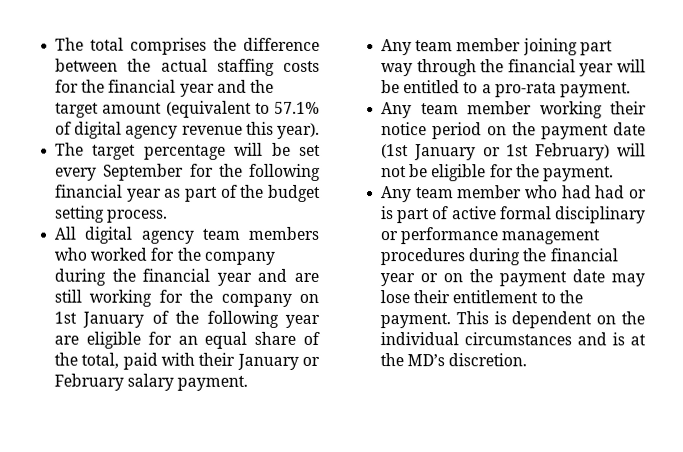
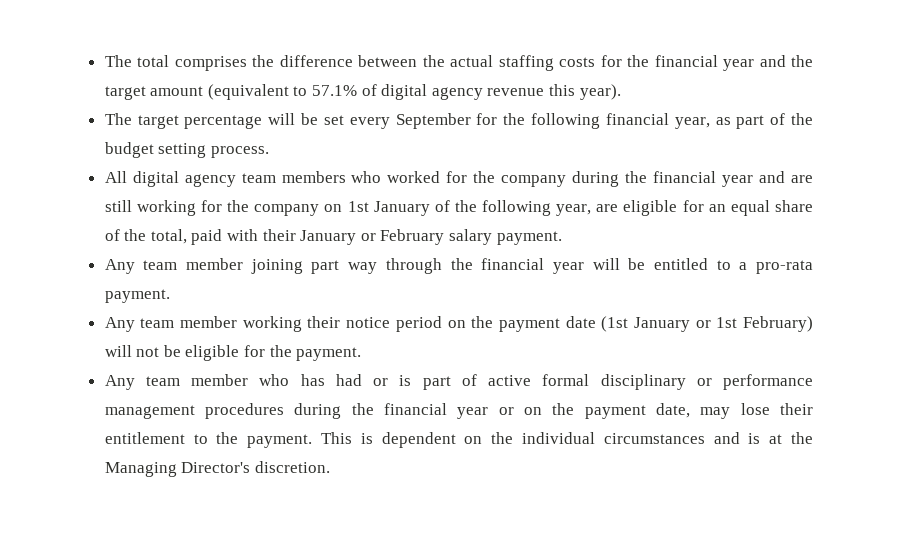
- The target percentage will be set every September for the following financial year as part of the budget setting process.
+ The target percentage will be set every September for the following financial year, as part of the budget setting process.
- All digital agency team members who worked for the company during the financial year and are still working for the company on 1st January of the following year are eligible for an equal share of the total, paid with their January or February salary payment.
+ All digital agency team members who worked for the company during the financial year and are still working for the company on 1st January of the following year, are eligible for an equal share of the total, paid with their January or February salary payment.
- Any team member who had had or is part of active formal disciplinary or performance management procedures during the financial year or on the payment date may lose their entitlement to the payment.
+ Any team member who has had or is part of active formal disciplinary or performance management procedures during the financial year or on the payment date, may lose their entitlement to the payment.
- This is dependent on the individual circumstances and is at the MD’s discretion.
+ This is dependent on the individual circumstances and is at the Managing Director's discretion.

